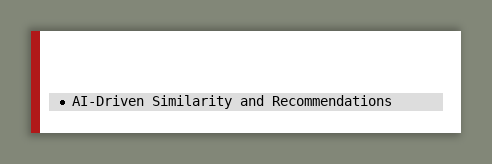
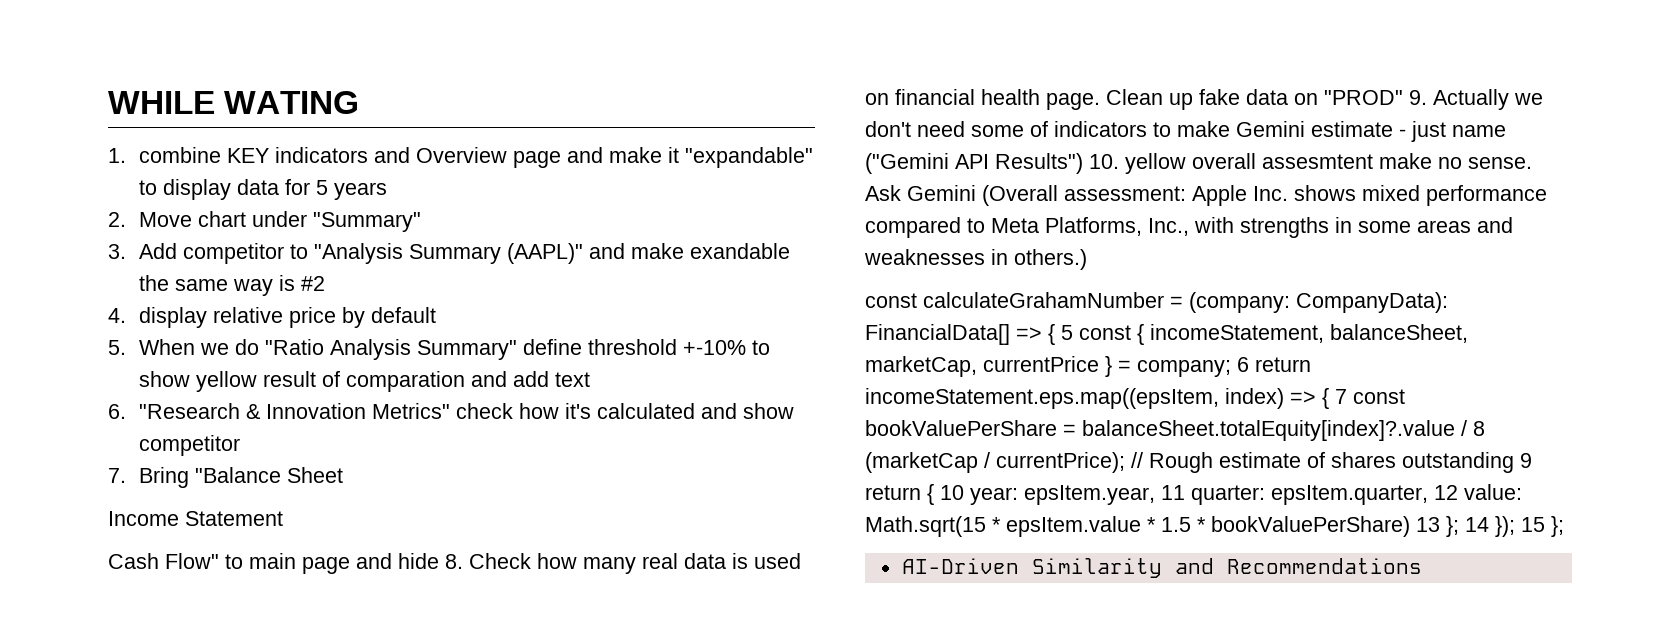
+ WHILE WATING
+ 1. combine KEY indicators and Overview page and make it "expandable" to display data for 5 years
+ 2. Move chart under "Summary"
+ 3. Add competitor to "Analysis Summary (AAPL)" and make exandable the same way is #2
+ 4. display relative price by default
+ 5. When we do "Ratio Analysis Summary" define threshold +-10% to show yellow result of comparation and add text
+ 6. "Research & Innovation Metrics" check how it's calculated and show competitor
+ 7. Bring "Balance Sheet
+ Income Statement
+ Cash Flow" to main page and hide 8. Check how many real data is used on financial health page. Clean up fake data on "PROD" 9. Actually we don't need some of indicators to make Gemini estimate - just name ("Gemini API Results") 10. yellow overall assesmtent make no sense. Ask Gemini (Overall assessment: Apple Inc. shows mixed performance compared to Meta Platforms, Inc., with strengths in some areas and weaknesses in others.)
+ const calculateGrahamNumber = (company: CompanyData): FinancialData[] => { 5 const { incomeStatement, balanceSheet, marketCap, currentPrice } = company; 6 return incomeStatement.eps.map((epsItem, index) => { 7 const bookValuePerShare = balanceSheet.totalEquity[index]?.value / 8 (marketCap / currentPrice); // Rough estimate of shares outstanding 9 return { 10 year: epsItem.year, 11 quarter: epsItem.quarter, 12 value: Math.sqrt(15 * epsItem.value * 1.5 * bookValuePerShare) 13 }; 14 }); 15 };

